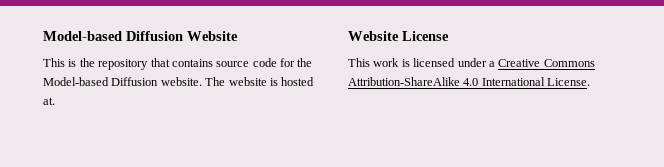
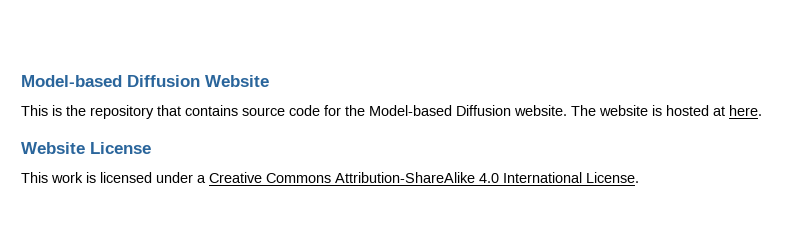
- The website is hosted at.
+ The website is hosted at here.

